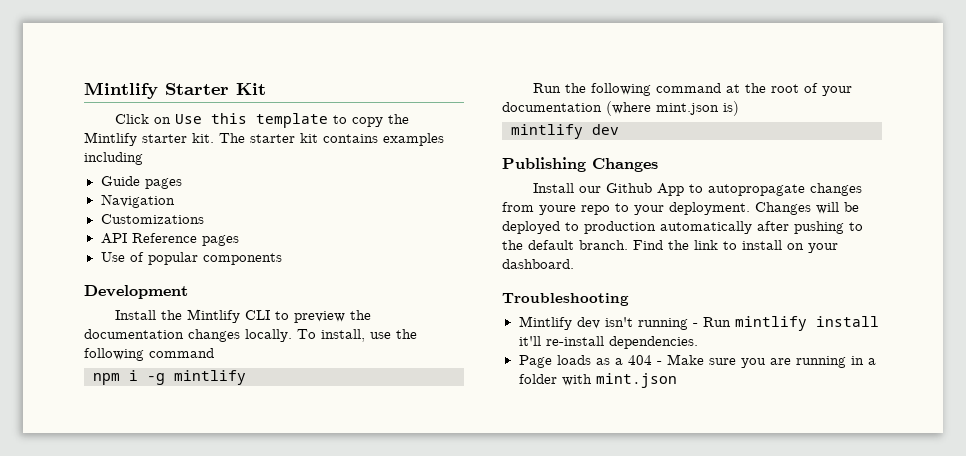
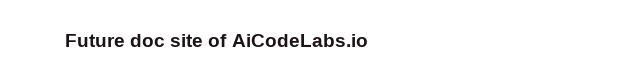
- Mintlify Starter Kit
- Click on Use this template to copy the Mintlify starter kit. The starter kit contains examples including
- Guide pages
- Navigation
- Customizations
- API Reference pages
- Use of popular components
- Development
- Install the Mintlify CLI to preview the documentation changes locally. To install, use the following command
- npm i -g mintlify
- Run the following command at the root of your documentation (where mint.json is)
- mintlify dev
- Publishing Changes
- Install our Github App to autopropagate changes from youre repo to your deployment. Changes will be deployed to production automatically after pushing to the default branch. Find the link to install on your dashboard.
- Troubleshooting
- Mintlify dev isn't running - Run mintlify install it'll re-install dependencies.
- Page loads as a 404 - Make sure you are running in a folder with mint.json
+ Future doc site of AiCodeLabs.io

